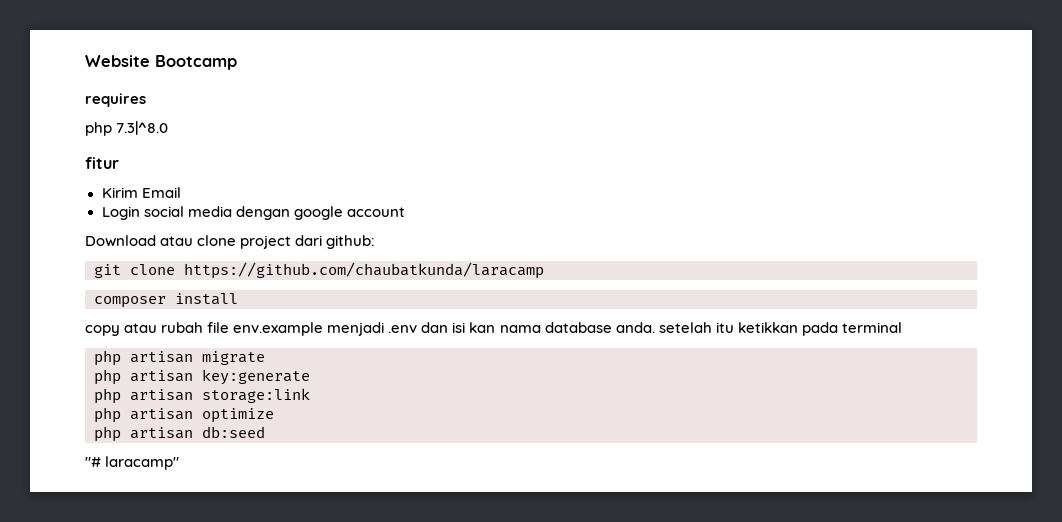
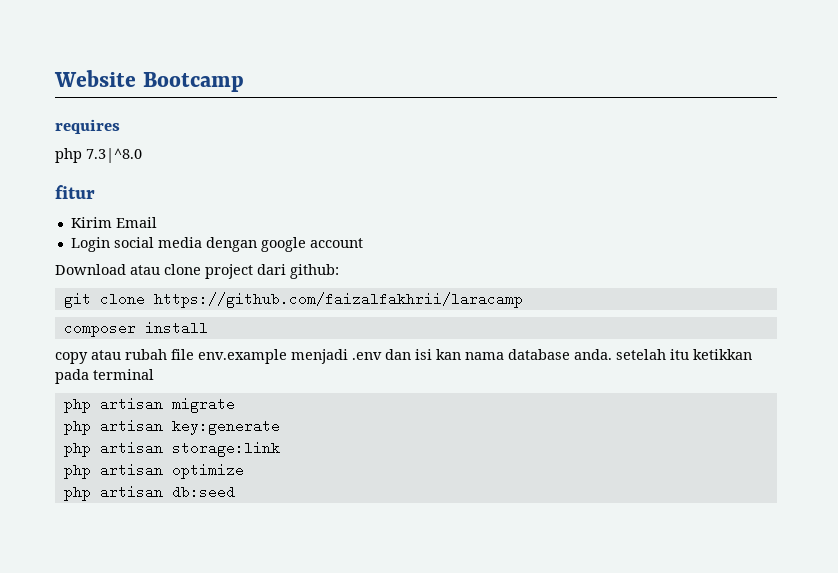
- git clone https://github.com/chaubatkunda/laracamp
+ git clone https://github.com/faizalfakhrii/laracamp
- "# laracamp"

